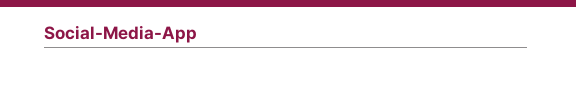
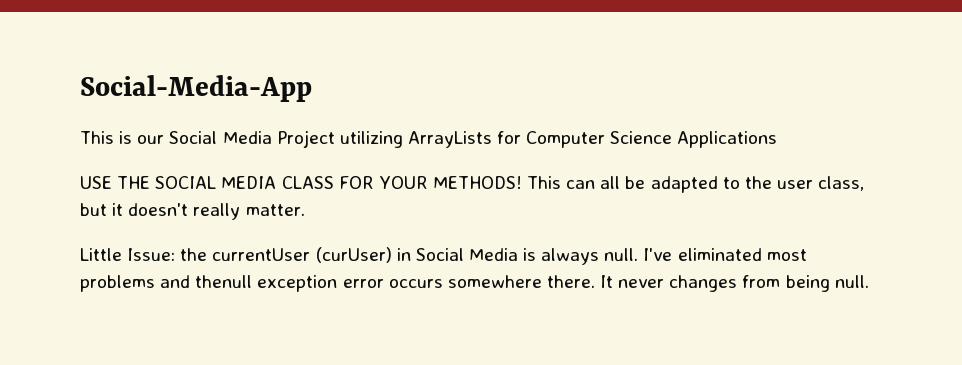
+ This is our Social Media Project utilizing ArrayLists for Computer Science Applications
+ USE THE SOCIAL MEDIA CLASS FOR YOUR METHODS! This can all be adapted to the user class, but it doesn't really matter.
+ Little Issue: the currentUser (curUser) in Social Media is always null. I've eliminated most problems and thenull exception error occurs somewhere there. It never changes from being null.

